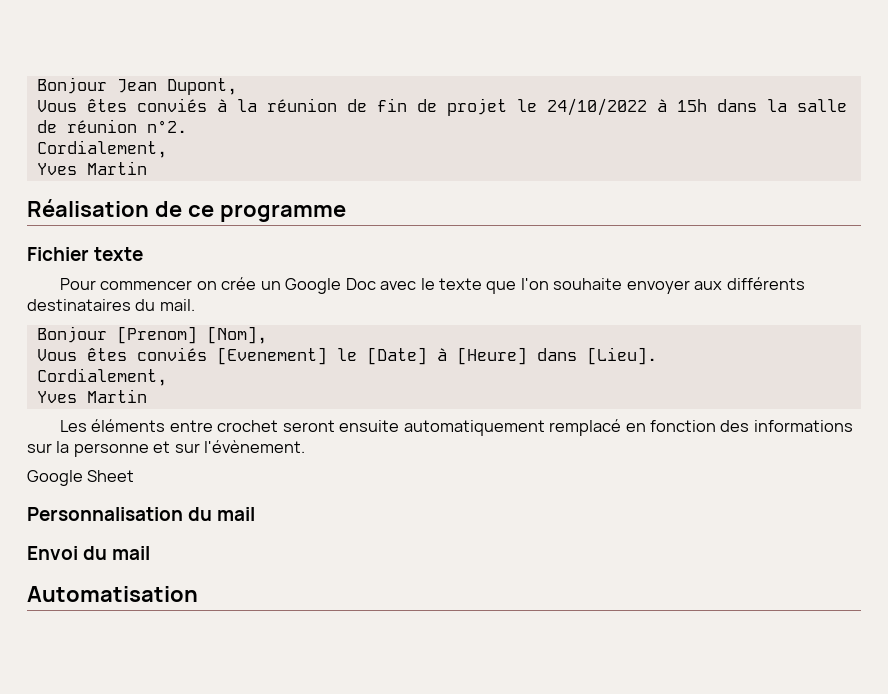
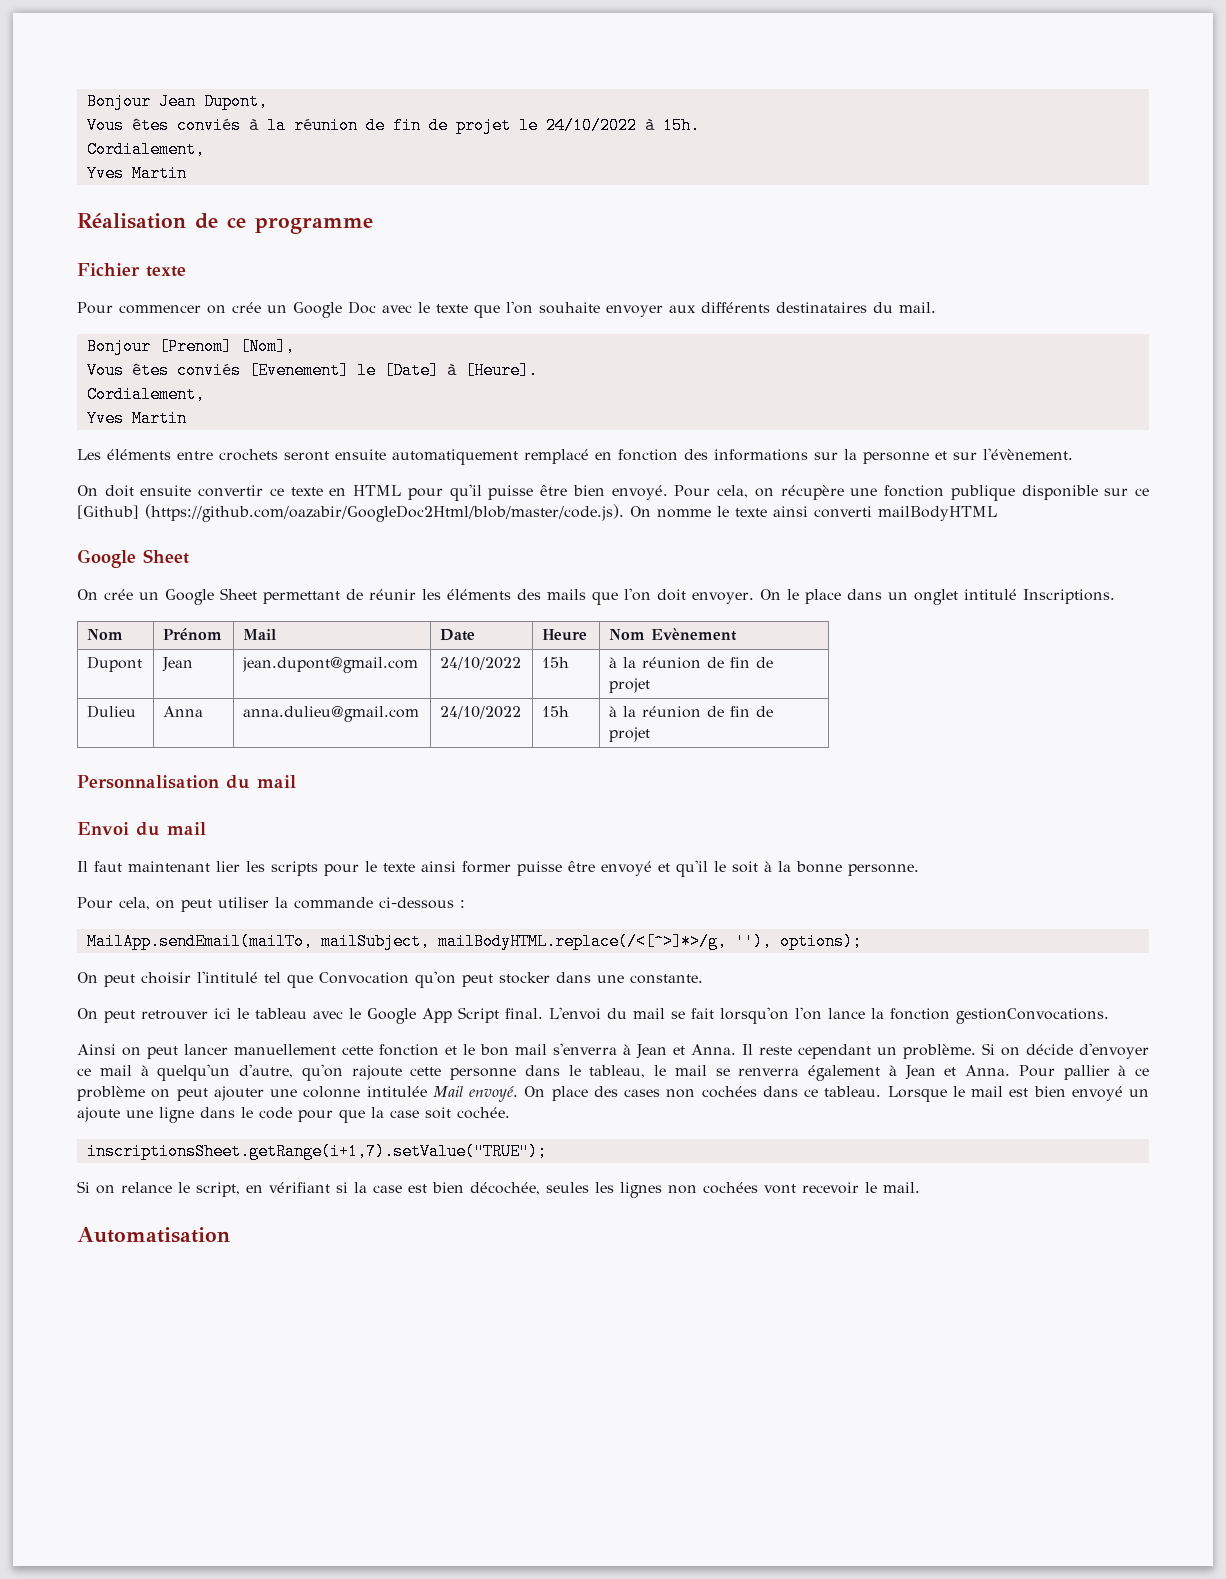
- Vous êtes conviés à la réunion de fin de projet le 24/10/2022 à 15h dans la salle de réunion n°2.
+ Vous êtes conviés à la réunion de fin de projet le 24/10/2022 à 15h.
- Vous êtes conviés [Evenement] le [Date] à [Heure] dans [Lieu].
+ Vous êtes conviés [Evenement] le [Date] à [Heure].
- Les éléments entre crochet seront ensuite automatiquement remplacé en fonction des informations sur la personne et sur l'évènement.
+ Les éléments entre crochets seront ensuite automatiquement remplacé en fonction des informations sur la personne et sur l'évènement.
+ On doit ensuite convertir ce texte en HTML pour qu'il puisse être bien envoyé. Pour cela, on récupère une fonction publique disponible sur ce [Github] (https://github.com/oazabir/GoogleDoc2Html/blob/master/code.js). On nomme le texte ainsi converti mailBodyHTML
  Google Sheet
+ On crée un Google Sheet permettant de réunir les éléments des mails que l'on doit envoyer. On le place dans un onglet intitulé Inscriptions.
+ Nom | Prénom | Mail | Date | Heure | Nom Evènement
+ Dupont | Jean | jean.dupont@gmail.com | 24/10/2022 | 15h | à la réunion de fin de projet
+ Dulieu | Anna | anna.dulieu@gmail.com | 24/10/2022 | 15h | à la réunion de fin de projet
+ Il faut maintenant lier les scripts pour le texte ainsi former puisse être envoyé et qu'il le soit à la bonne personne.
+ Pour cela, on peut utiliser la commande ci-dessous :
+ MailApp.sendEmail(mailTo, mailSubject, mailBodyHTML.replace(/<[^>]*>/g, ''), options);
+ On peut choisir l'intitulé tel que Convocation qu'on peut stocker dans une constante.
+ On peut retrouver ici le tableau avec le Google App Script final. L'envoi du mail se fait lorsqu'on l'on lance la fonction gestionConvocations.
+ Ainsi on peut lancer manuellement cette fonction et le bon mail s'enverra à Jean et Anna. Il reste cependant un problème. Si on décide d'envoyer ce mail à quelqu'un d'autre, qu'on rajoute cette personne dans le tableau, le mail se renverra également à Jean et Anna. Pour pallier à ce problème on peut ajouter une colonne intitulée Mail envoyé. On place des cases non cochées dans ce tableau. Lorsque le mail est bien envoyé un ajoute une ligne dans le code pour que la case soit cochée.
+ inscriptionsSheet.getRange(i+1,7).setValue("TRUE");
+ Si on relance le script, en vérifiant si la case est bien décochée, seules les lignes non cochées vont recevoir le mail.

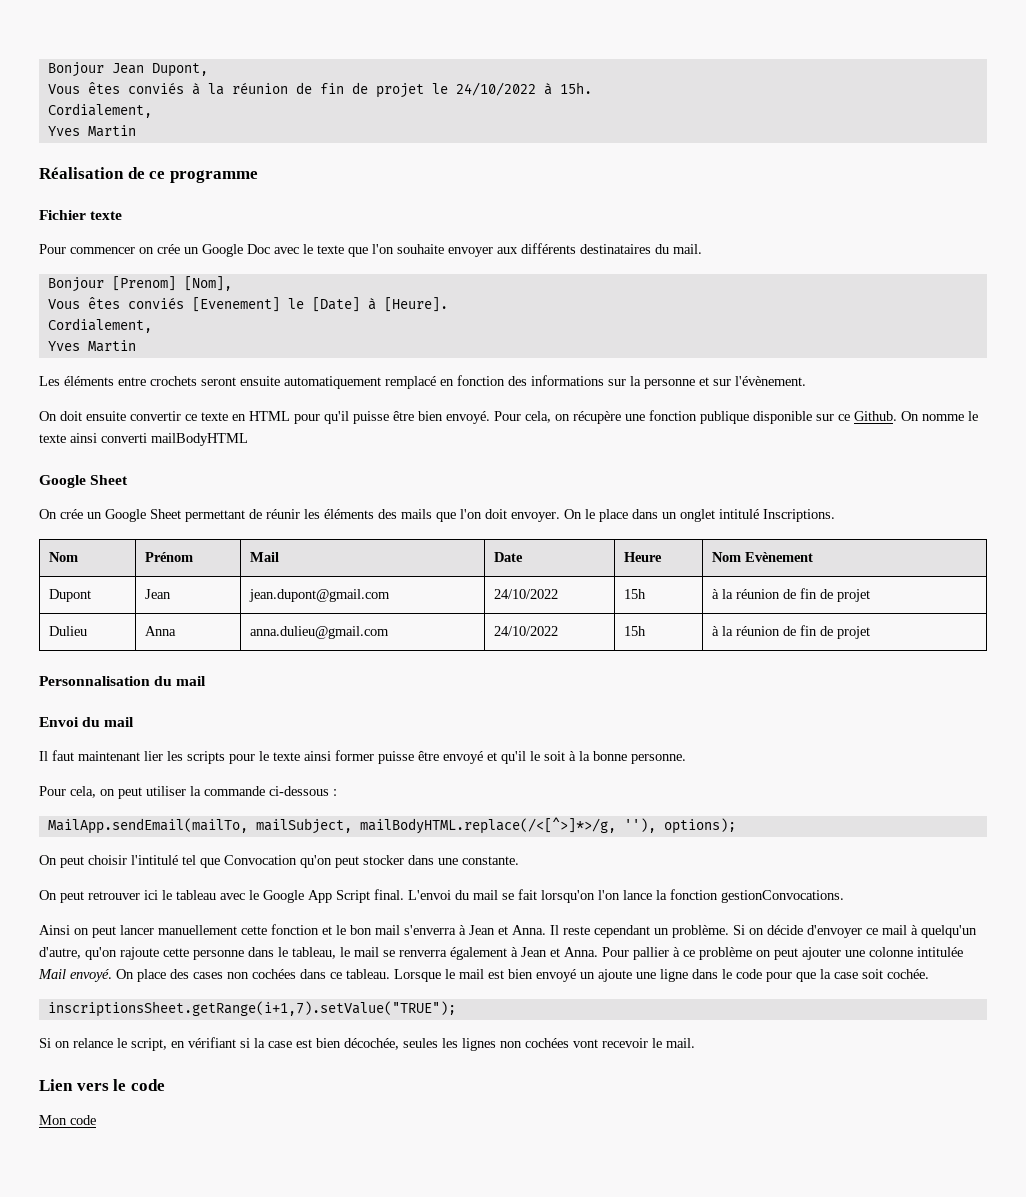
- Pour cela, on récupère une fonction publique disponible sur ce [Github] (https://github.com/oazabir/GoogleDoc2Html/blob/master/code.js). On nomme le texte ainsi converti mailBodyHTML
+ Pour cela, on récupère une fonction publique disponible sur ce Github. On nomme le texte ainsi converti mailBodyHTML
- Automatisation
+ Lien vers le code
+ Mon code

